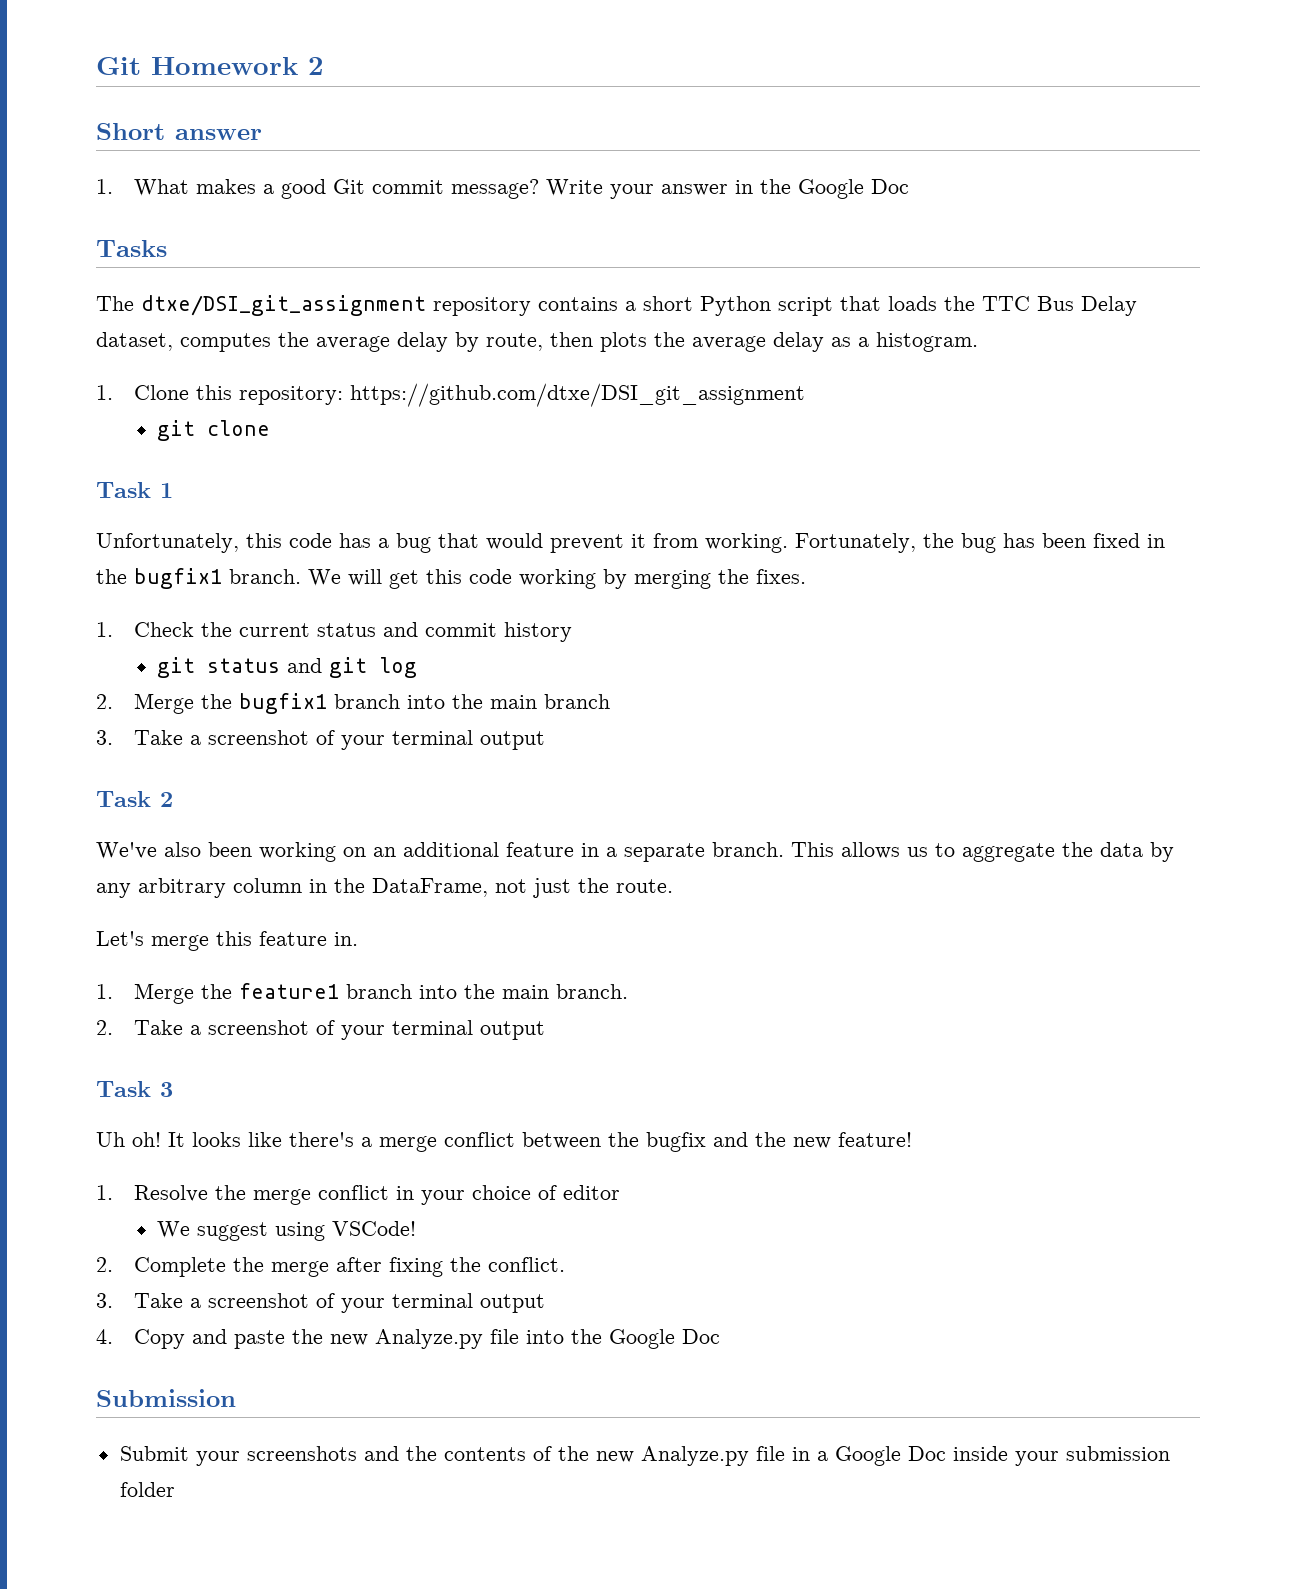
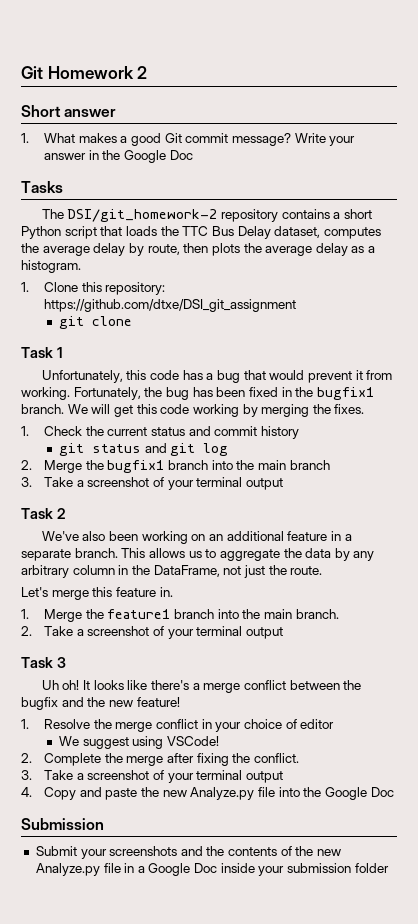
- The dtxe/DSI_git_assignment repository contains a short Python script that loads the TTC Bus Delay dataset, computes the average delay by route, then plots the average delay as a histogram.
+ The DSI/git_homework-2 repository contains a short Python script that loads the TTC Bus Delay dataset, computes the average delay by route, then plots the average delay as a histogram.

